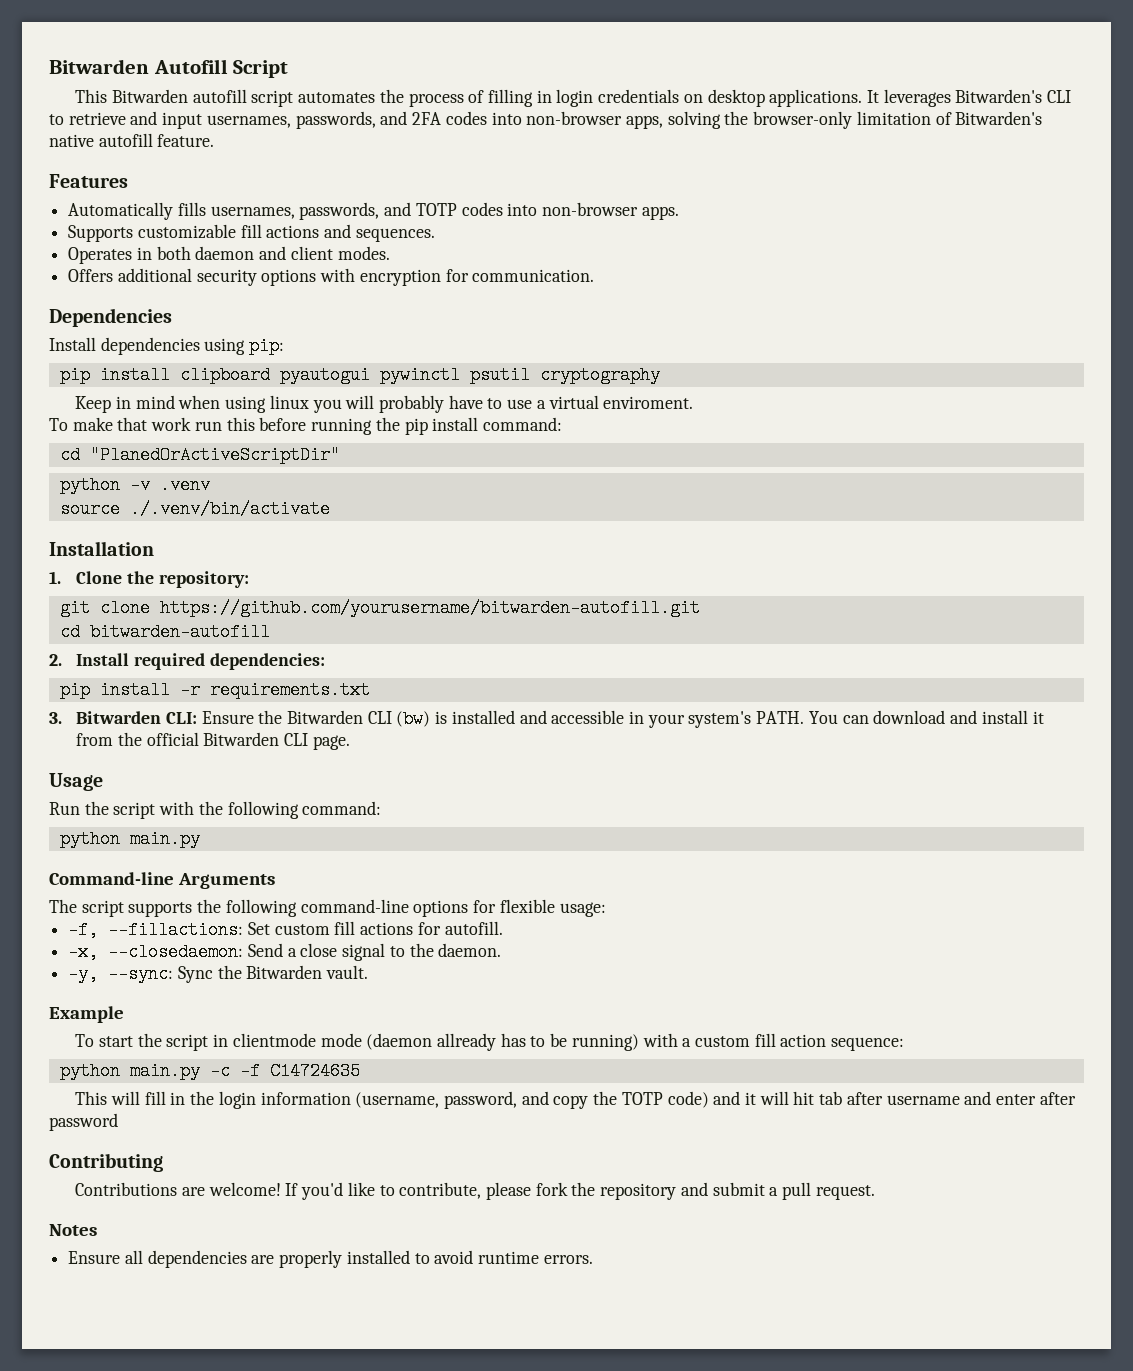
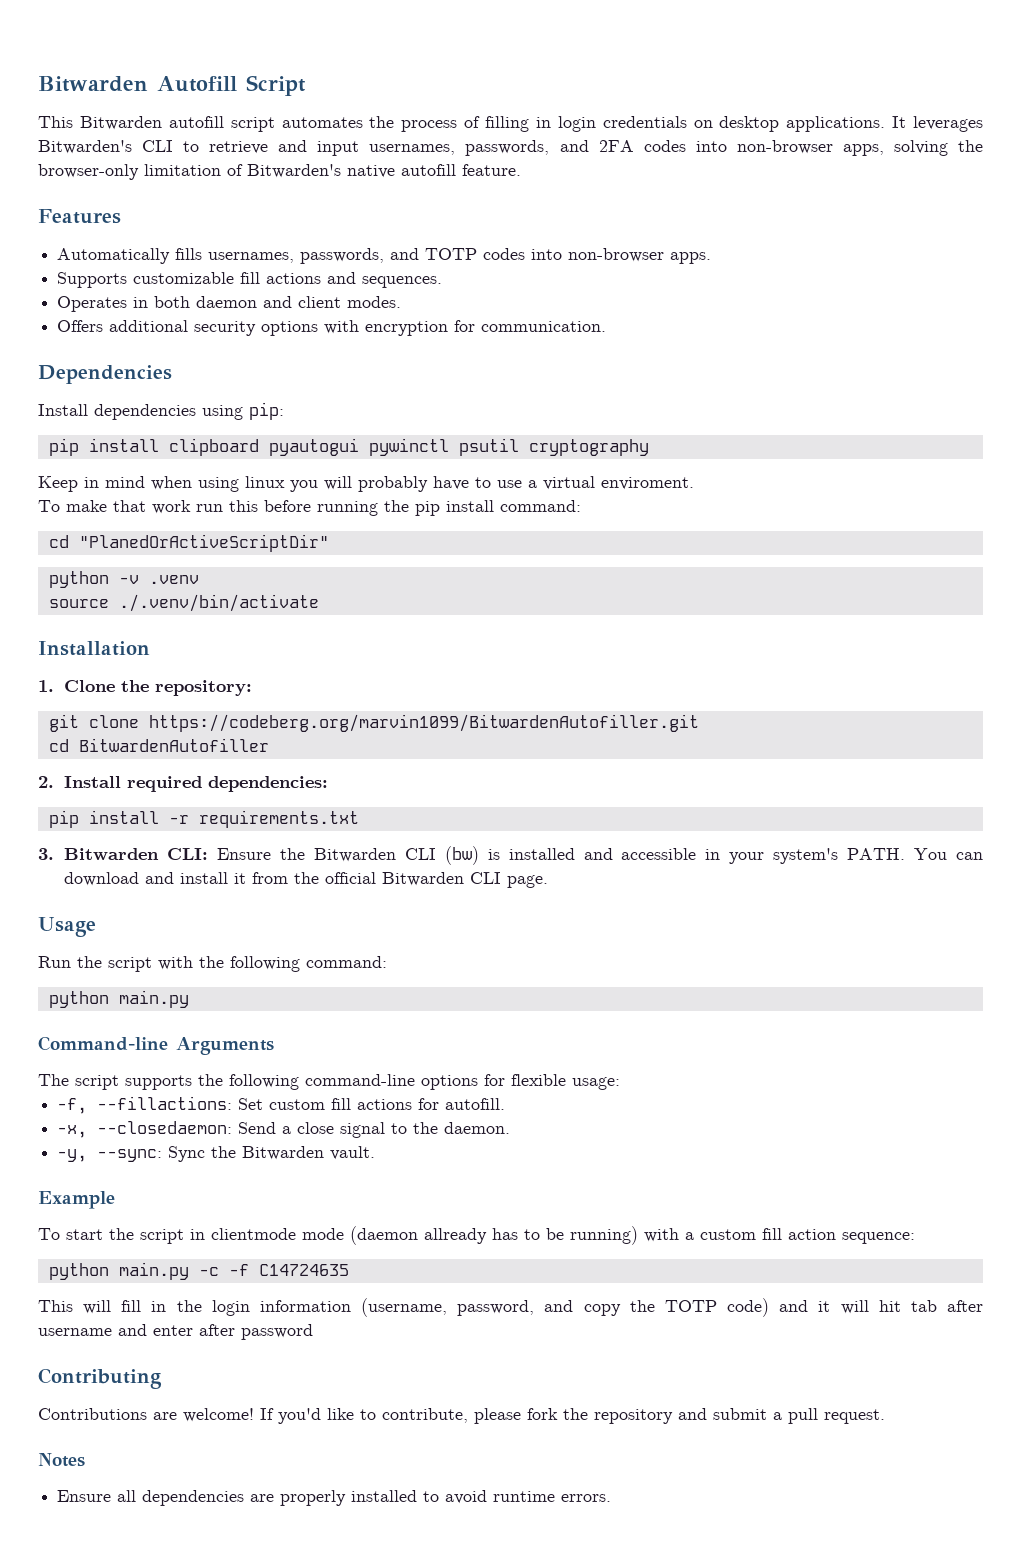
- git clone https://github.com/yourusername/bitwarden-autofill.git
- cd bitwarden-autofill
+ git clone https://codeberg.org/marvin1099/BitwardenAutofiller.git
+ cd BitwardenAutofiller

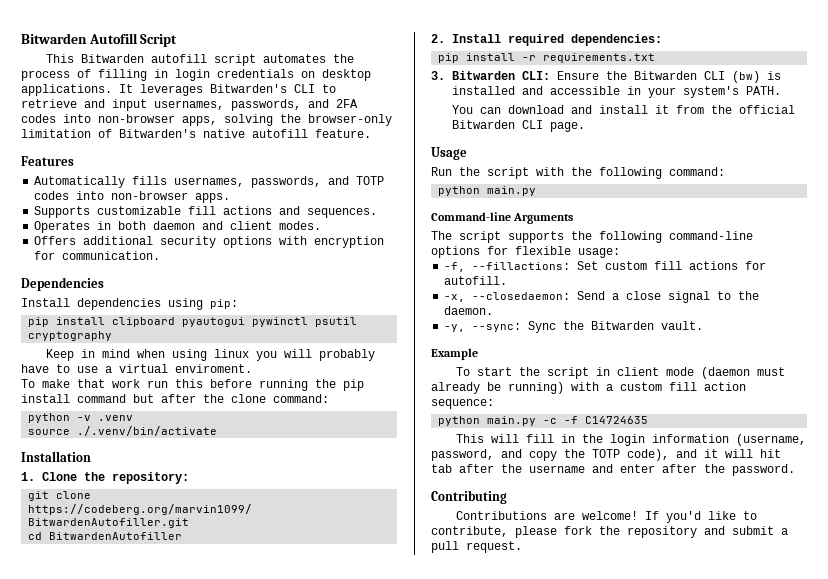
- To make that work run this before running the pip install command:
- cd "PlanedOrActiveScriptDir"
+ To make that work run this before running the pip install command but after the clone command:
- 3. Bitwarden CLI: Ensure the Bitwarden CLI (bw) is installed and accessible in your system's PATH. You can download and install it from the official Bitwarden CLI page.
+ 3. Bitwarden CLI: Ensure the Bitwarden CLI (bw) is installed and accessible in your system's PATH.
+ You can download and install it from the official Bitwarden CLI page.
- To start the script in clientmode mode (daemon allready has to be running) with a custom fill action sequence:
+ To start the script in client mode (daemon must already be running) with a custom fill action sequence:
- This will fill in the login information (username, password, and copy the TOTP code) and it will hit tab after username and enter after password
+ This will fill in the login information (username, password, and copy the TOTP code), and it will hit tab after the username and enter after the password.
- Notes
- Ensure all dependencies are properly installed to avoid runtime errors.

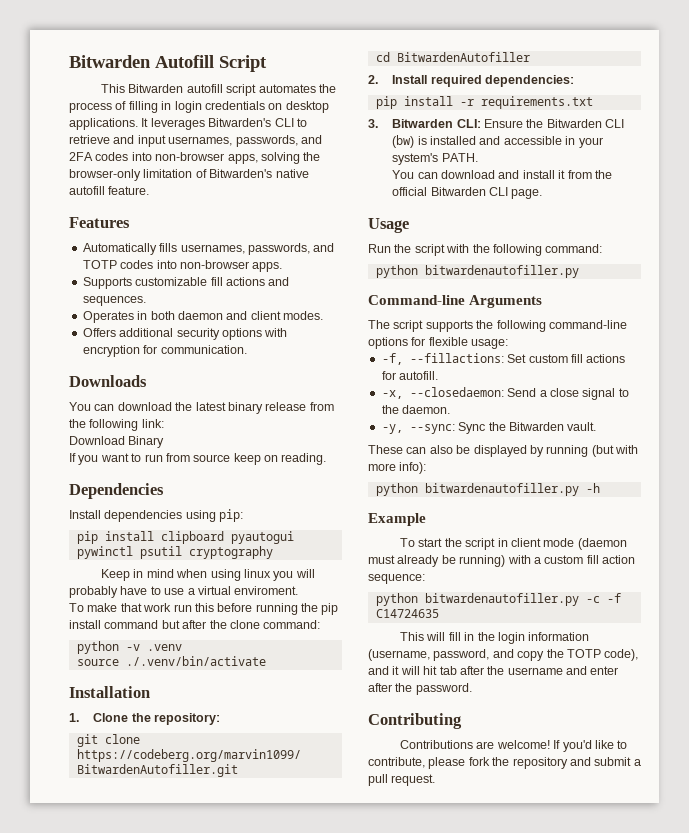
+ Downloads
+ You can download the latest binary release from the following link:
+ Download Binary
+ If you want to run from source keep on reading.
  Run the script with the following command:
- python main.py
+ python bitwardenautofiller.py
+ These can also be displayed by running (but with more info):
+ python bitwardenautofiller.py -h
- python main.py -c -f C14724635
+ python bitwardenautofiller.py -c -f C14724635

